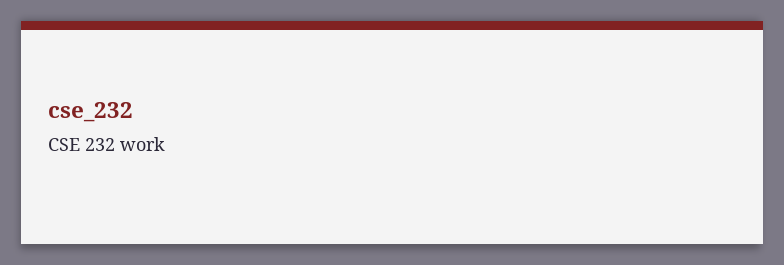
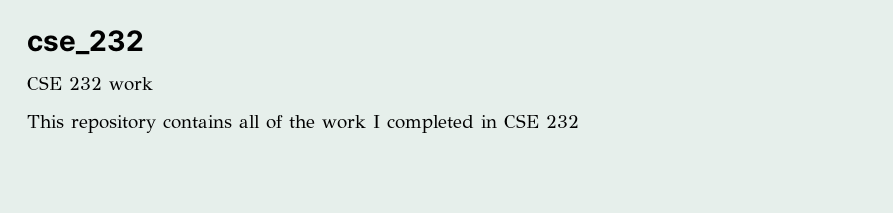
+ This repository contains all of the work I completed in CSE 232

